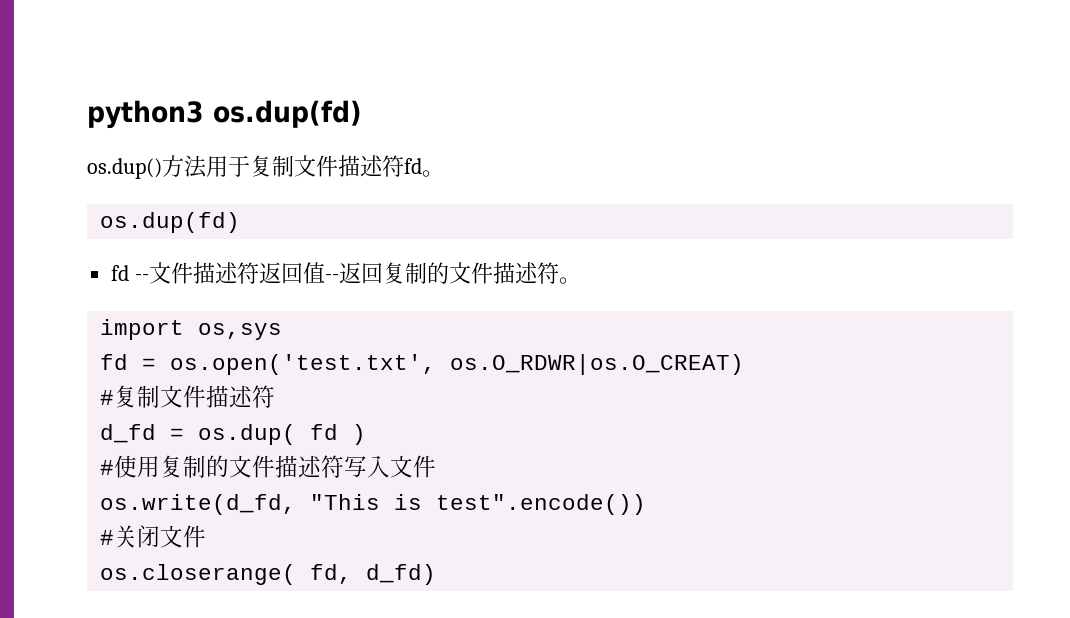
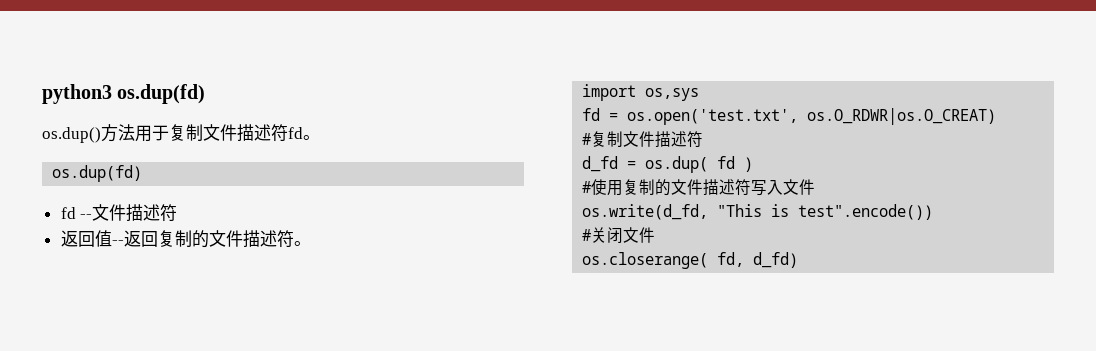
- fd --文件描述符返回值--返回复制的文件描述符。
+ fd --文件描述符
+ 返回值--返回复制的文件描述符。

